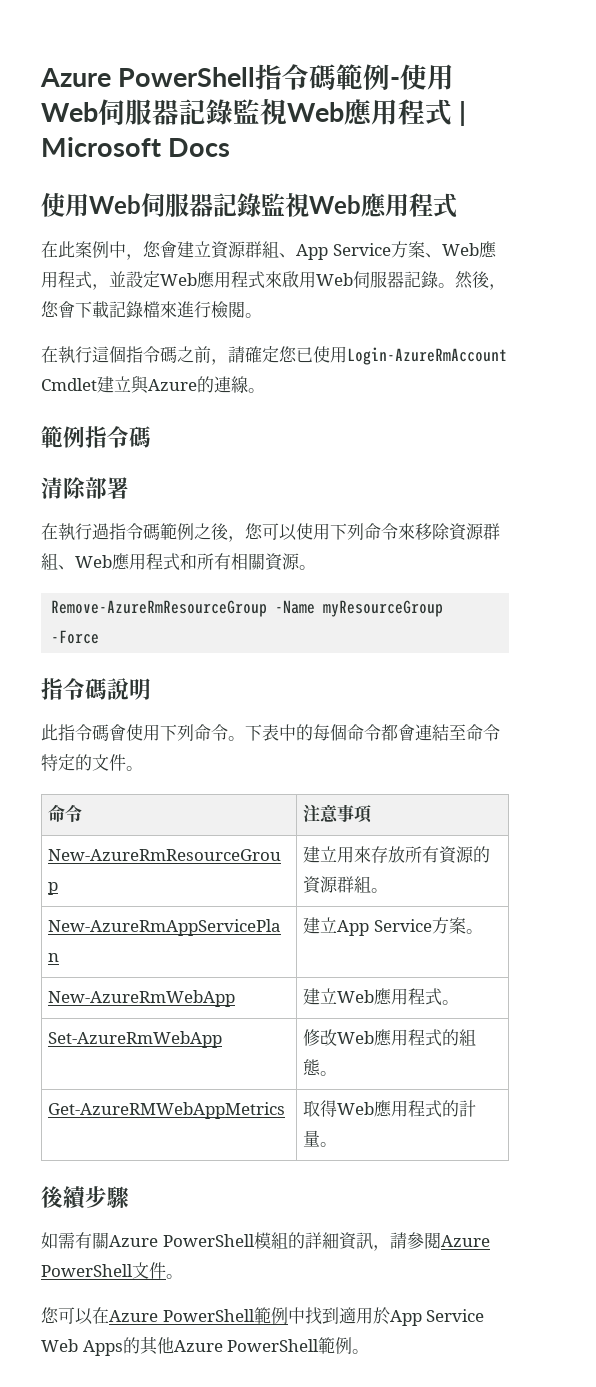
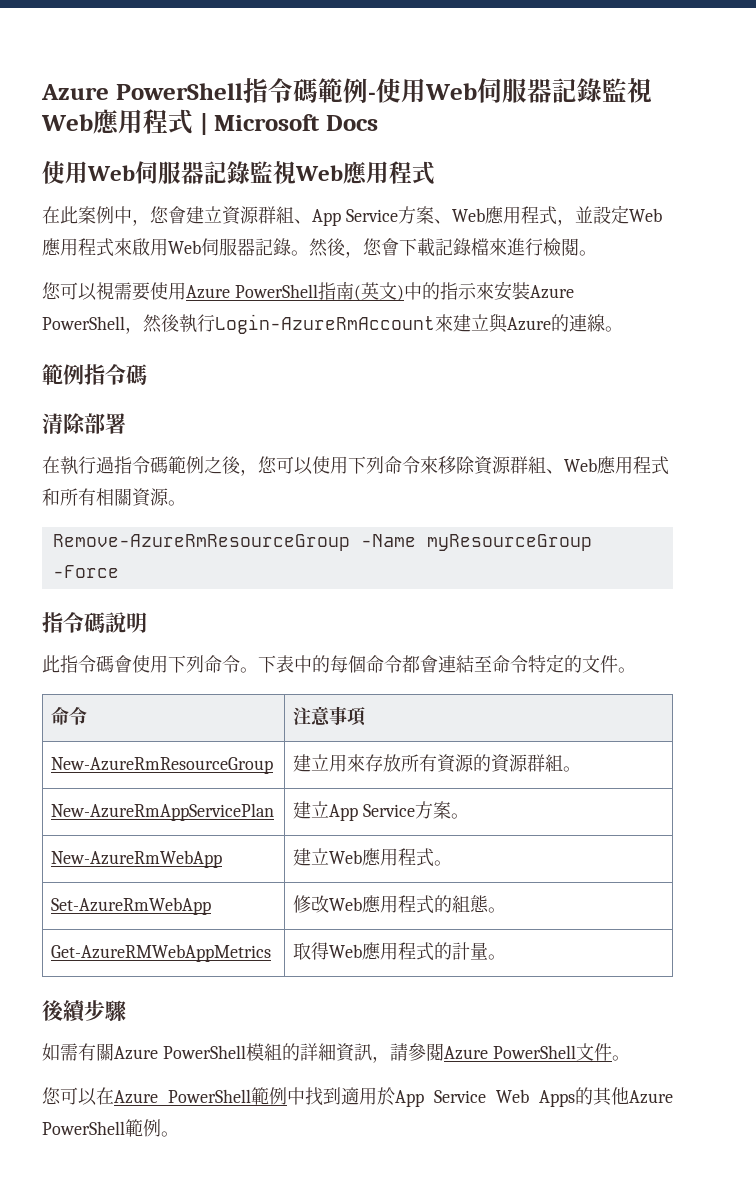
- 在執行這個指令碼之前，請確定您已使用Login-AzureRmAccount Cmdlet建立與Azure的連線。
+ 您可以視需要使用Azure PowerShell指南(英文)中的指示來安裝Azure PowerShell，然後執行Login-AzureRmAccount來建立與Azure的連線。

